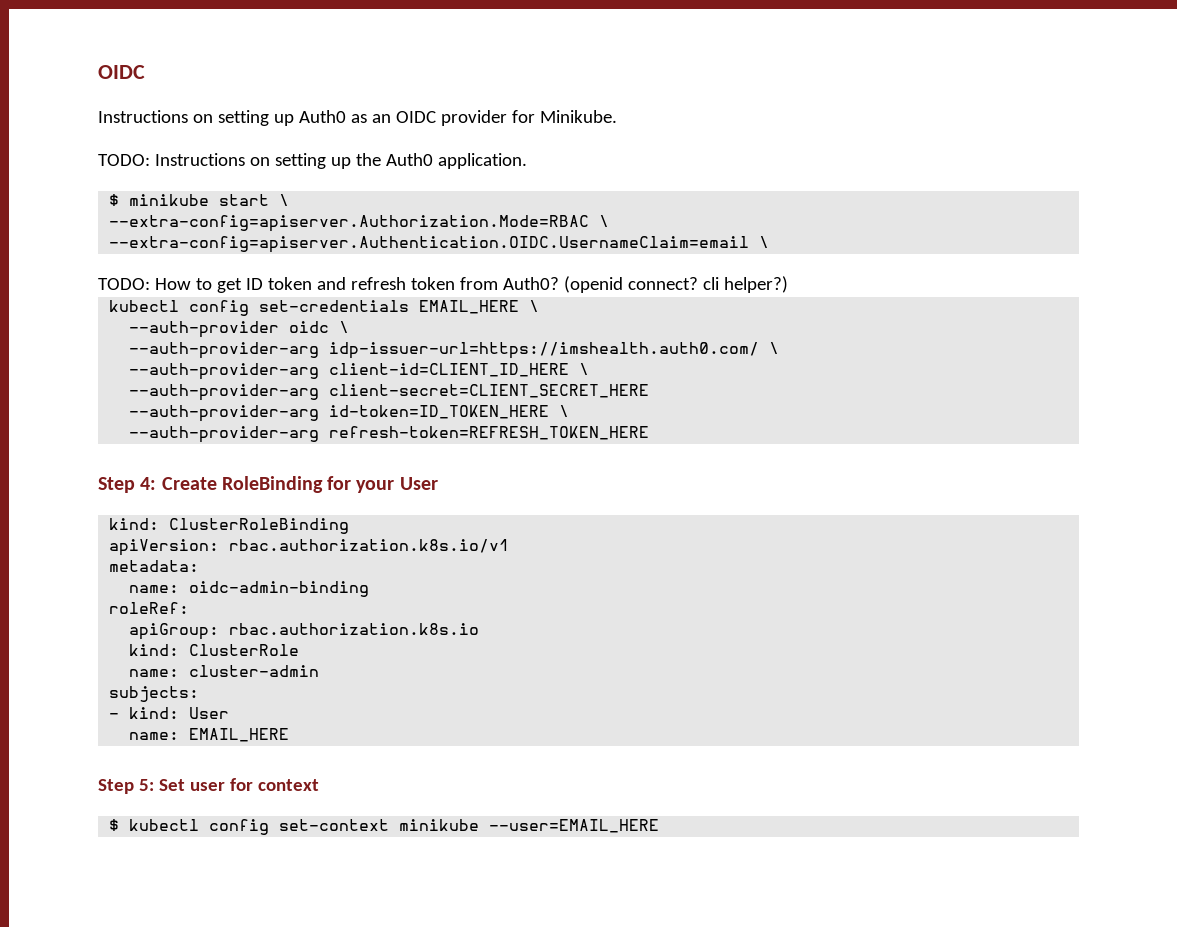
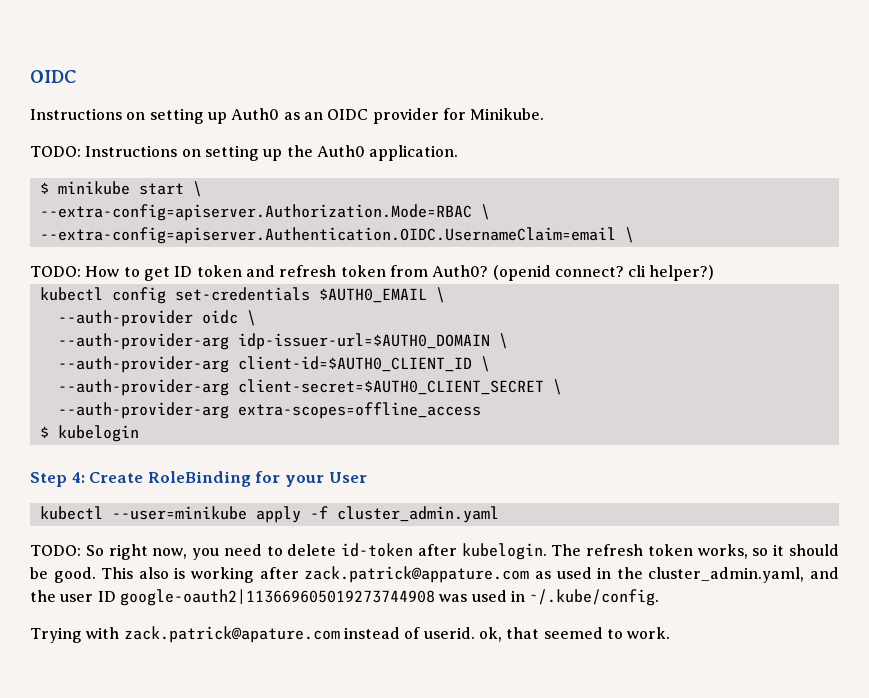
- kubectl config set-credentials EMAIL_HERE \
+ kubectl config set-credentials $AUTH0_EMAIL \
- --auth-provider-arg idp-issuer-url=https://imshealth.auth0.com/ \
- --auth-provider-arg client-id=CLIENT_ID_HERE \
- --auth-provider-arg client-secret=CLIENT_SECRET_HERE
- --auth-provider-arg id-token=ID_TOKEN_HERE \
- --auth-provider-arg refresh-token=REFRESH_TOKEN_HERE
+ --auth-provider-arg idp-issuer-url=$AUTH0_DOMAIN \
+ --auth-provider-arg client-id=$AUTH0_CLIENT_ID \
+ --auth-provider-arg client-secret=$AUTH0_CLIENT_SECRET \
+ --auth-provider-arg extra-scopes=offline_access
+ $ kubelogin
- kind: ClusterRoleBinding
- apiVersion: rbac.authorization.k8s.io/v1
- metadata:
- name: oidc-admin-binding
- roleRef:
- apiGroup: rbac.authorization.k8s.io
- kind: ClusterRole
- name: cluster-admin
- subjects:
- - kind: User
- name: EMAIL_HERE
- Step 5: Set user for context
- $ kubectl config set-context minikube --user=EMAIL_HERE
+ kubectl --user=minikube apply -f cluster_admin.yaml
+ TODO: So right now, you need to delete id-token after kubelogin. The refresh token works, so it should be good. This also is working after zack.patrick@appature.com as used in the cluster_admin.yaml, and the user ID google-oauth2|113669605019273744908 was used in ~/.kube/config.
+ Trying with zack.patrick@apature.com instead of userid. ok, that seemed to work.

